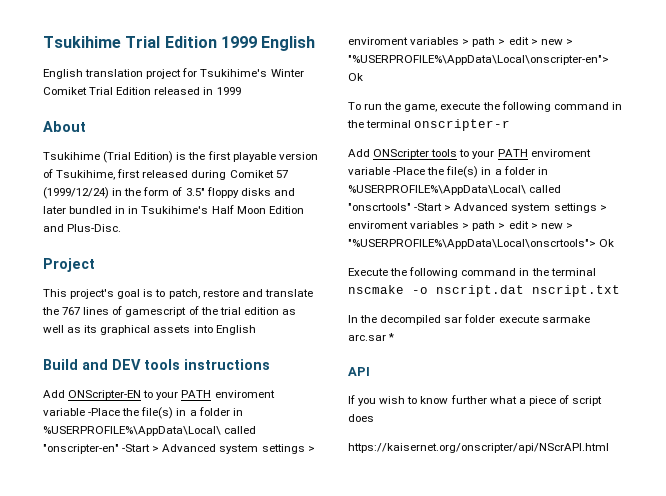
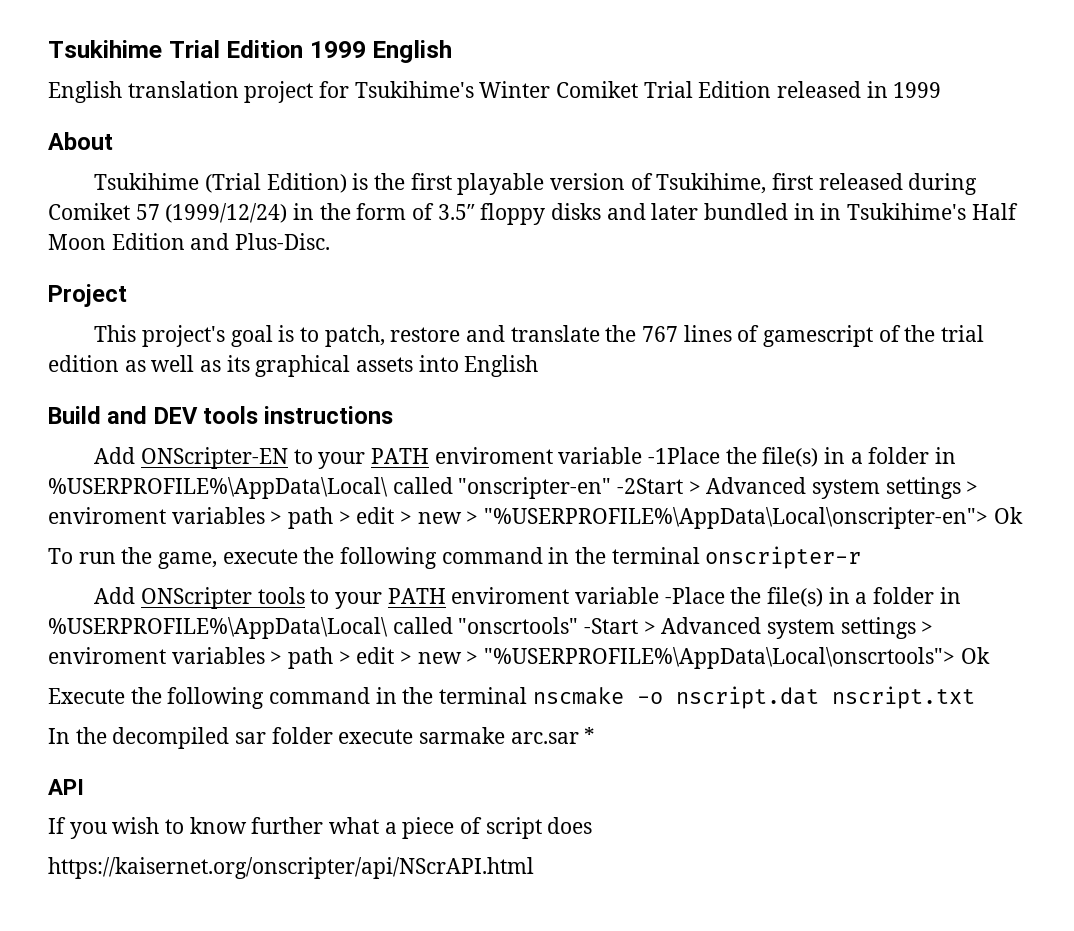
- Add ONScripter-EN to your PATH enviroment variable -Place the file(s) in a folder in %USERPROFILE%\AppData\Local\ called "onscripter-en" -Start > Advanced system settings > enviroment variables > path > edit > new > "%USERPROFILE%\AppData\Local\onscripter-en"> Ok
+ Add ONScripter-EN to your PATH enviroment variable -1Place the file(s) in a folder in %USERPROFILE%\AppData\Local\ called "onscripter-en" -2Start > Advanced system settings > enviroment variables > path > edit > new > "%USERPROFILE%\AppData\Local\onscripter-en"> Ok

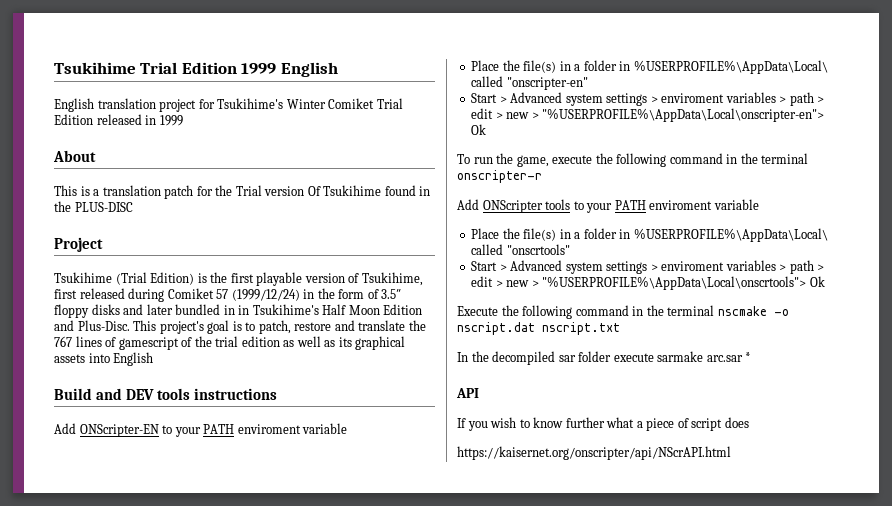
+ This is a translation patch for the Trial version Of Tsukihime found in the PLUS-DISC
+ Project
- Tsukihime (Trial Edition) is the first playable version of Tsukihime, first released during Comiket 57 (1999/12/24) in the form of 3.5″ floppy disks and later bundled in in Tsukihime's Half Moon Edition and Plus-Disc.
- Project
- This project's goal is to patch, restore and translate the 767 lines of gamescript of the trial edition as well as its graphical assets into English
+ Tsukihime (Trial Edition) is the first playable version of Tsukihime, first released during Comiket 57 (1999/12/24) in the form of 3.5″ floppy disks and later bundled in in Tsukihime's Half Moon Edition and Plus-Disc. This project's goal is to patch, restore and translate the 767 lines of gamescript of the trial edition as well as its graphical assets into English
- Add ONScripter-EN to your PATH enviroment variable -1Place the file(s) in a folder in %USERPROFILE%\AppData\Local\ called "onscripter-en" -2Start > Advanced system settings > enviroment variables > path > edit > new > "%USERPROFILE%\AppData\Local\onscripter-en"> Ok
+ Add ONScripter-EN to your PATH enviroment variable
+ Place the file(s) in a folder in %USERPROFILE%\AppData\Local\ called "onscripter-en"
+ Start > Advanced system settings > enviroment variables > path > edit > new > "%USERPROFILE%\AppData\Local\onscripter-en"> Ok
- Add ONScripter tools to your PATH enviroment variable -Place the file(s) in a folder in %USERPROFILE%\AppData\Local\ called "onscrtools" -Start > Advanced system settings > enviroment variables > path > edit > new > "%USERPROFILE%\AppData\Local\onscrtools"> Ok
+ Add ONScripter tools to your PATH enviroment variable
+ Place the file(s) in a folder in %USERPROFILE%\AppData\Local\ called "onscrtools"
+ Start > Advanced system settings > enviroment variables > path > edit > new > "%USERPROFILE%\AppData\Local\onscrtools"> Ok

